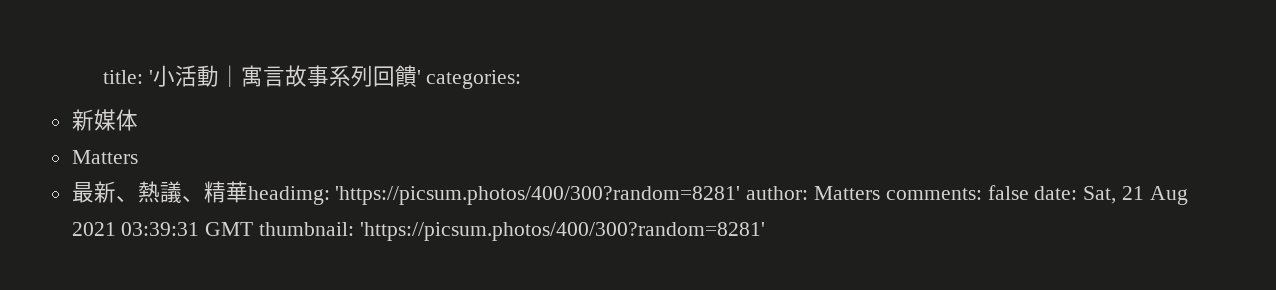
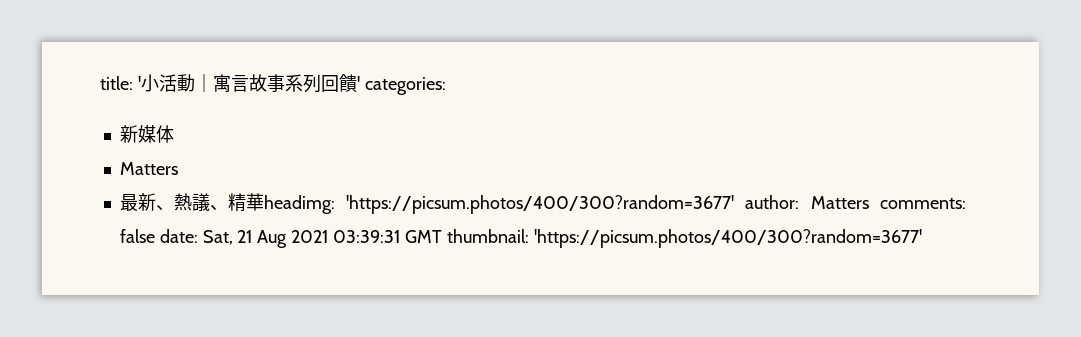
- 最新、熱議、精華headimg: 'https://picsum.photos/400/300?random=8281' author: Matters comments: false date: Sat, 21 Aug 2021 03:39:31 GMT thumbnail: 'https://picsum.photos/400/300?random=8281'
+ 最新、熱議、精華headimg: 'https://picsum.photos/400/300?random=3677' author: Matters comments: false date: Sat, 21 Aug 2021 03:39:31 GMT thumbnail: 'https://picsum.photos/400/300?random=3677'

